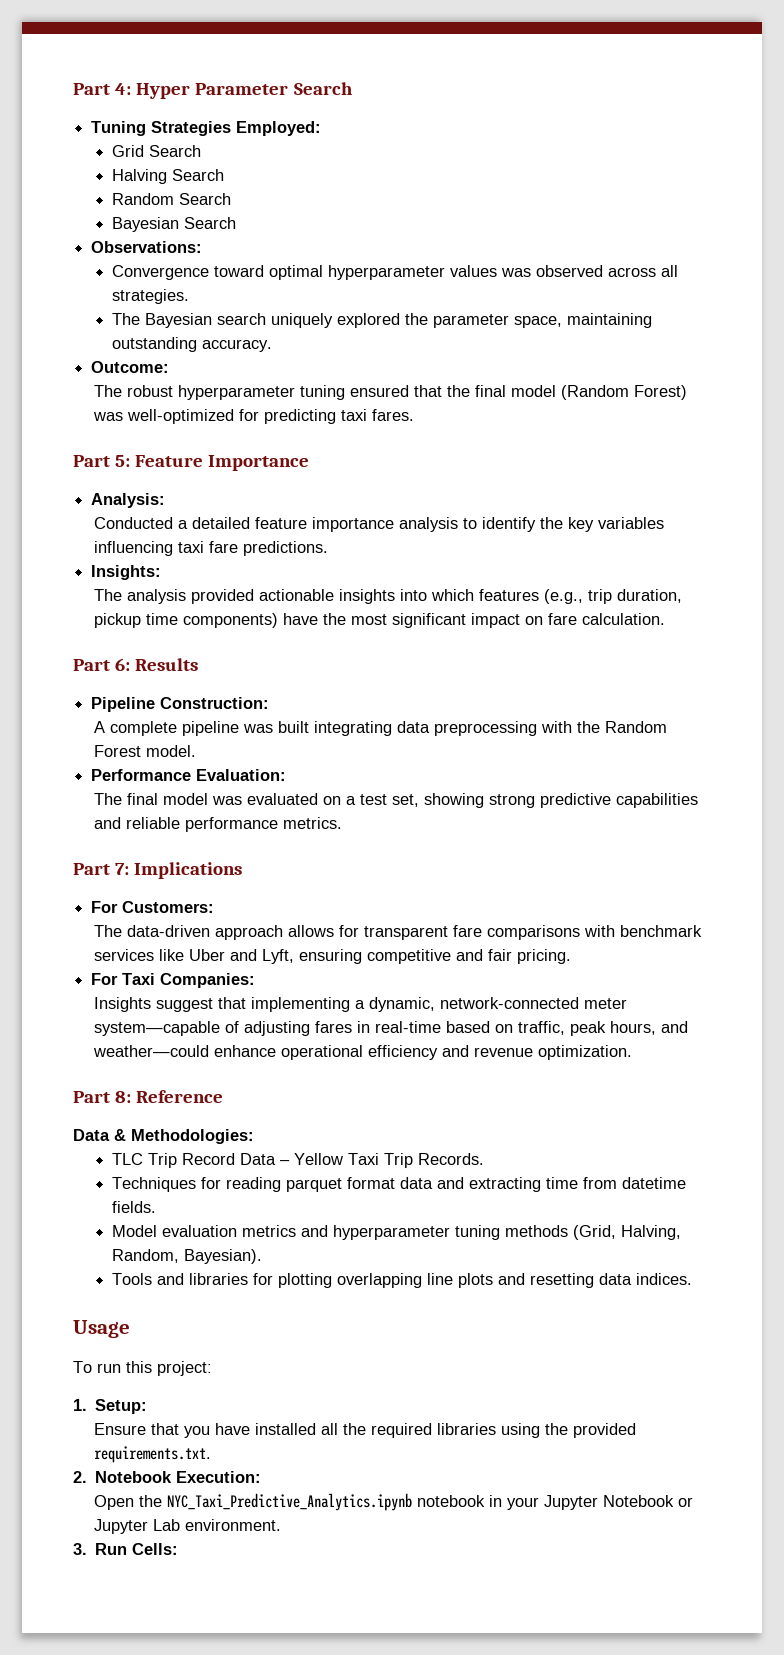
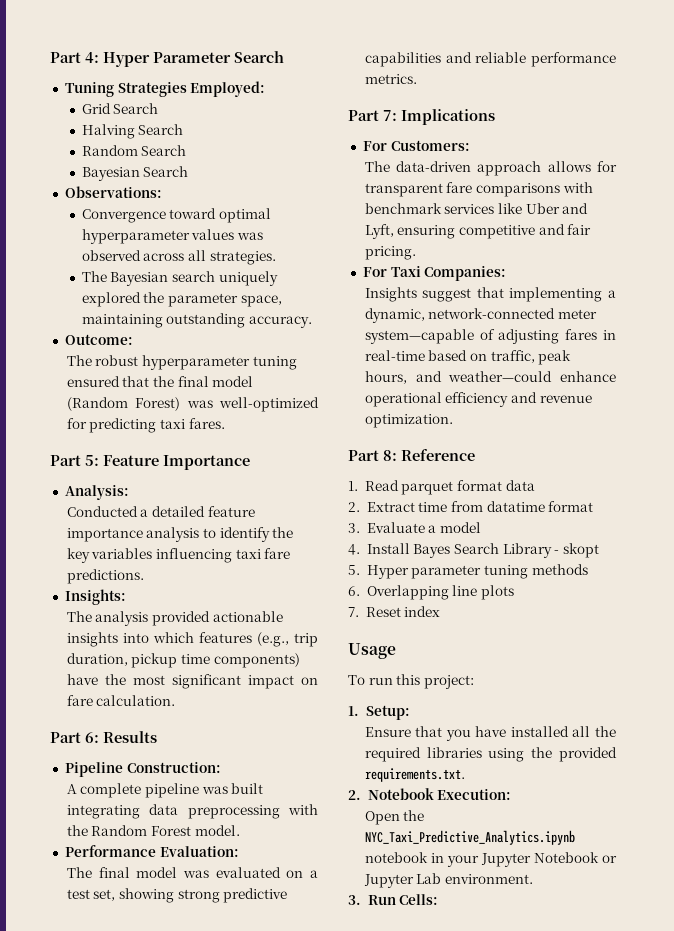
- Data & Methodologies:
- TLC Trip Record Data – Yellow Taxi Trip Records.
- Techniques for reading parquet format data and extracting time from datetime fields.
- Model evaluation metrics and hyperparameter tuning methods (Grid, Halving, Random, Bayesian).
- Tools and libraries for plotting overlapping line plots and resetting data indices.
+ 1. Read parquet format data
+ 2. Extract time from datatime format
+ 3. Evaluate a model
+ 4. Install Bayes Search Library - skopt
+ 5. Hyper parameter tuning methods
+ 6. Overlapping line plots
+ 7. Reset index

